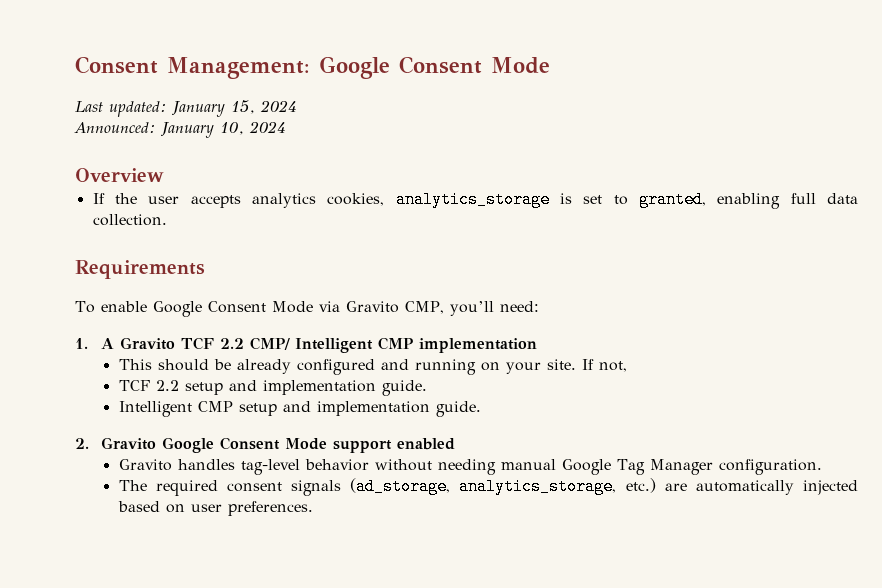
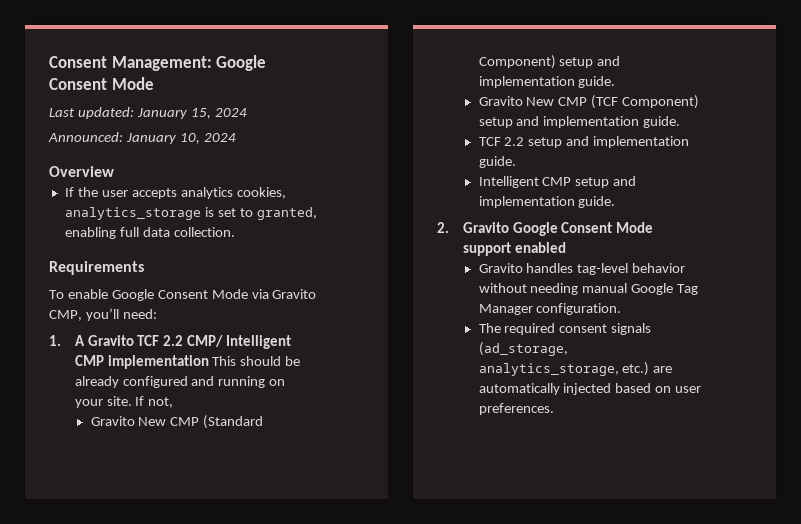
- 1. A Gravito TCF 2.2 CMP/ Intelligent CMP implementation
- This should be already configured and running on your site.
+ 1. A Gravito TCF 2.2 CMP/ Intelligent CMP implementation This should be already configured and running on your site.
+ Gravito New CMP (Standard Component) setup and implementation guide.
+ Gravito New CMP (TCF Component) setup and implementation guide.

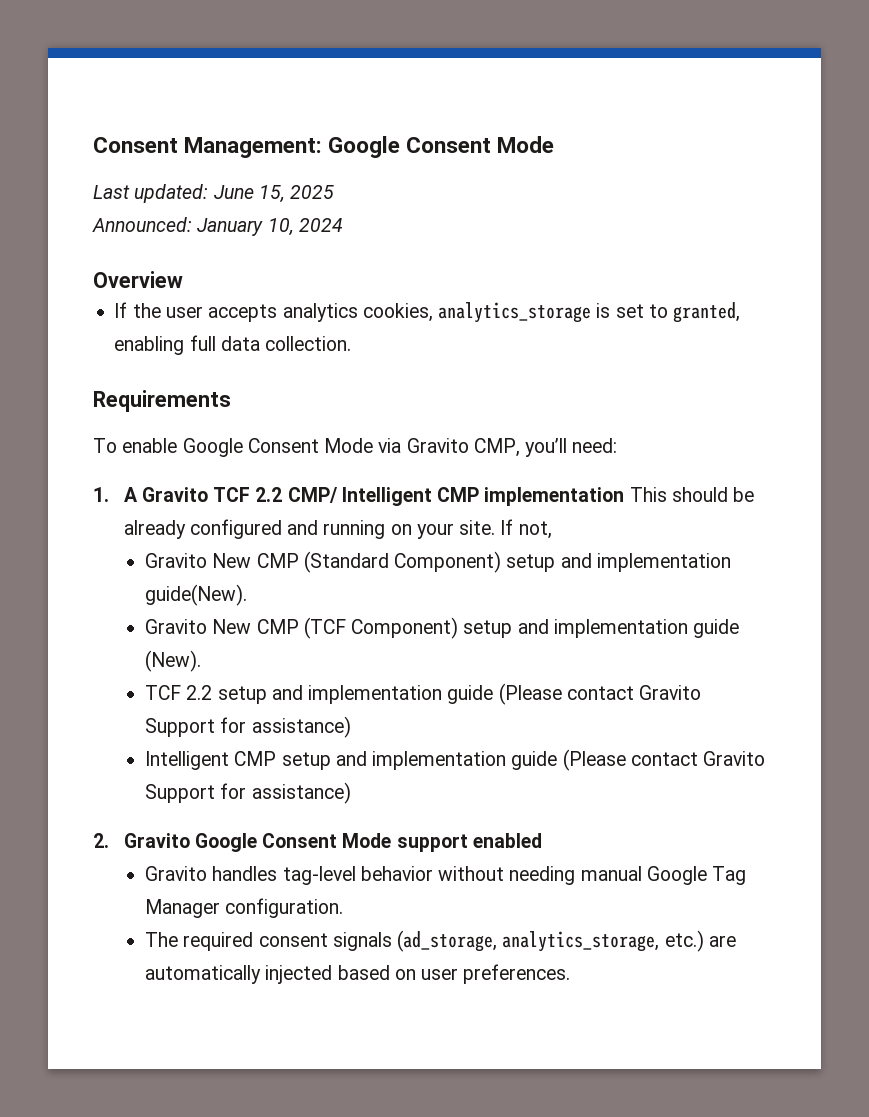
- Last updated: January 15, 2024
+ Last updated: June 15, 2025
- Gravito New CMP (Standard Component) setup and implementation guide.
+ Gravito New CMP (Standard Component) setup and implementation guide(New).
- Gravito New CMP (TCF Component) setup and implementation guide.
+ Gravito New CMP (TCF Component) setup and implementation guide (New).
- TCF 2.2 setup and implementation guide.
+ TCF 2.2 setup and implementation guide (Please contact Gravito Support for assistance)
- Intelligent CMP setup and implementation guide.
+ Intelligent CMP setup and implementation guide (Please contact Gravito Support for assistance)

